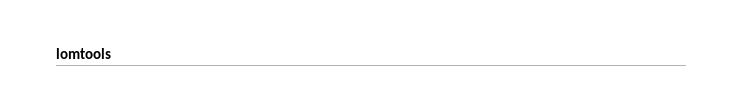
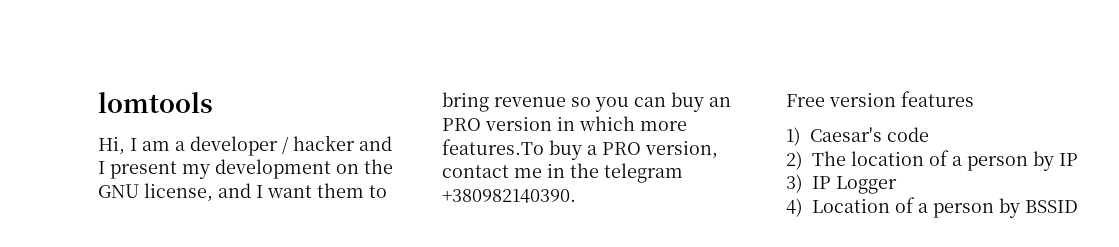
+ Hi, I am a developer / hacker and I present my development on the GNU license, and I want them to bring revenue so you can buy an PRO version in which more features.To buy a PRO version, contact me in the telegram +380982140390.
+ Free version features
+ 1) Caesar's code
+ 2) The location of a person by IP
+ 3) IP Logger
+ 4) Location of a person by BSSID

